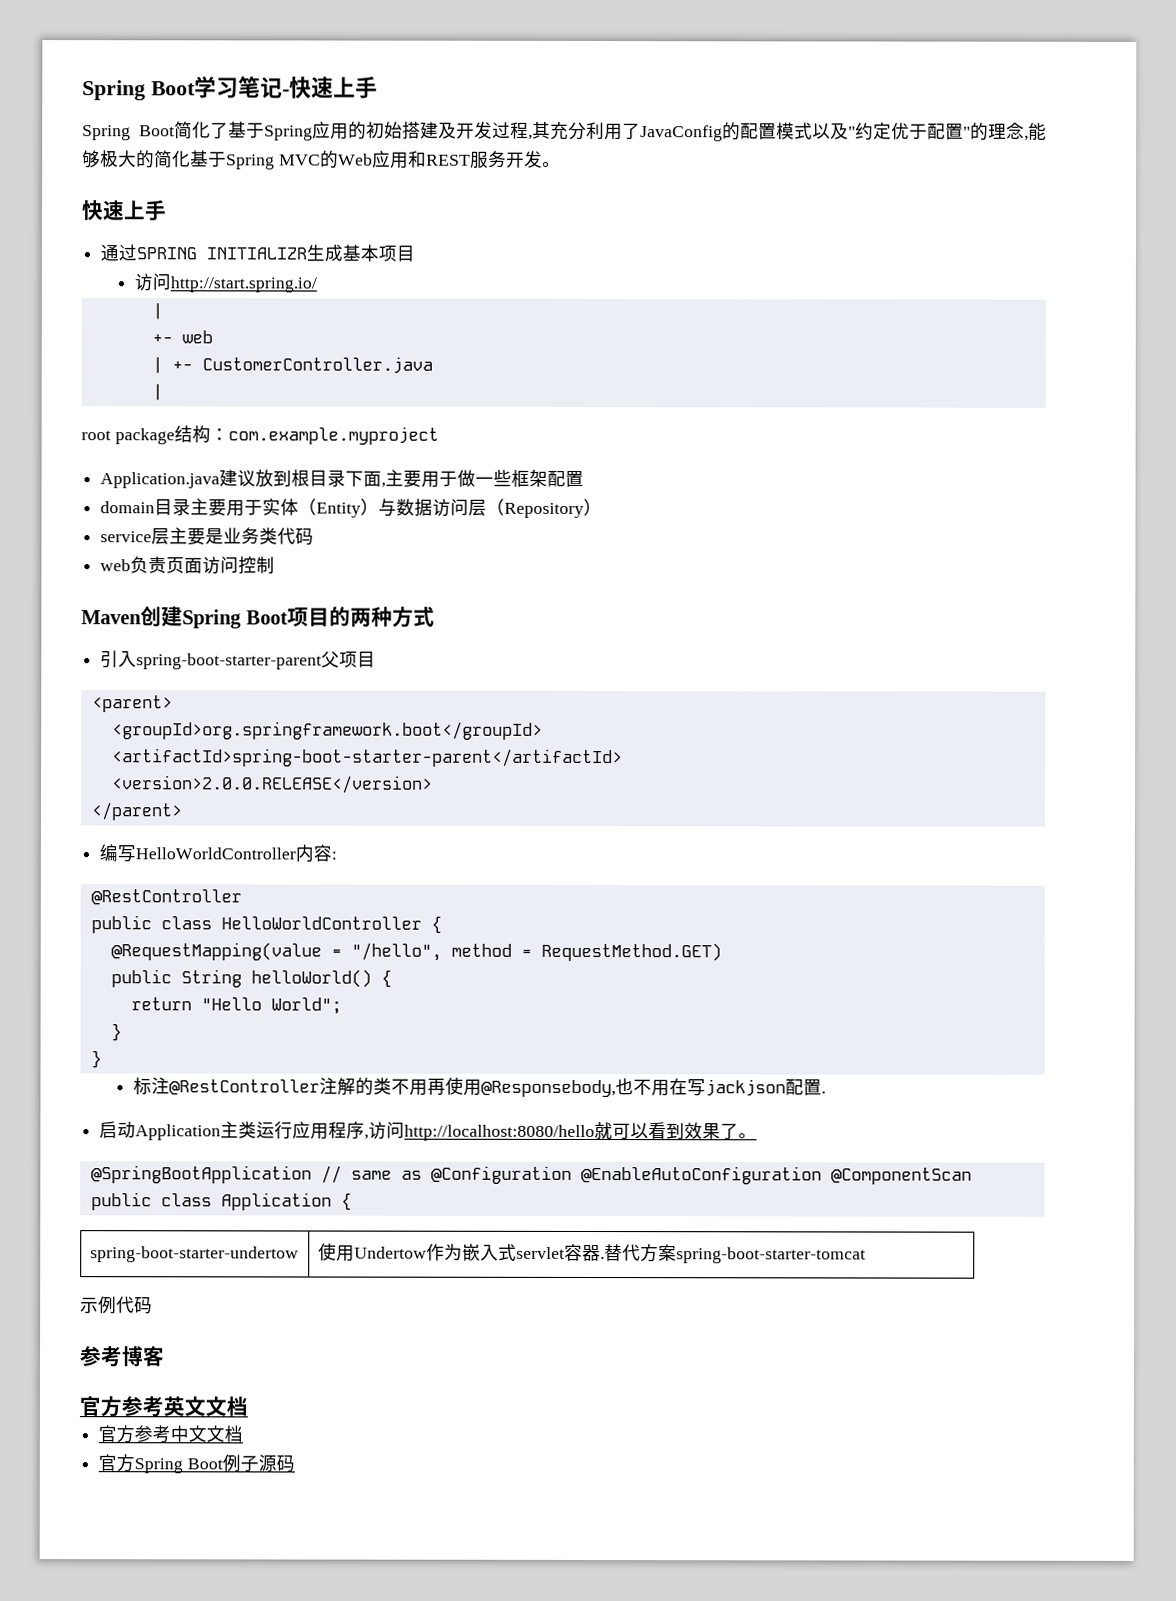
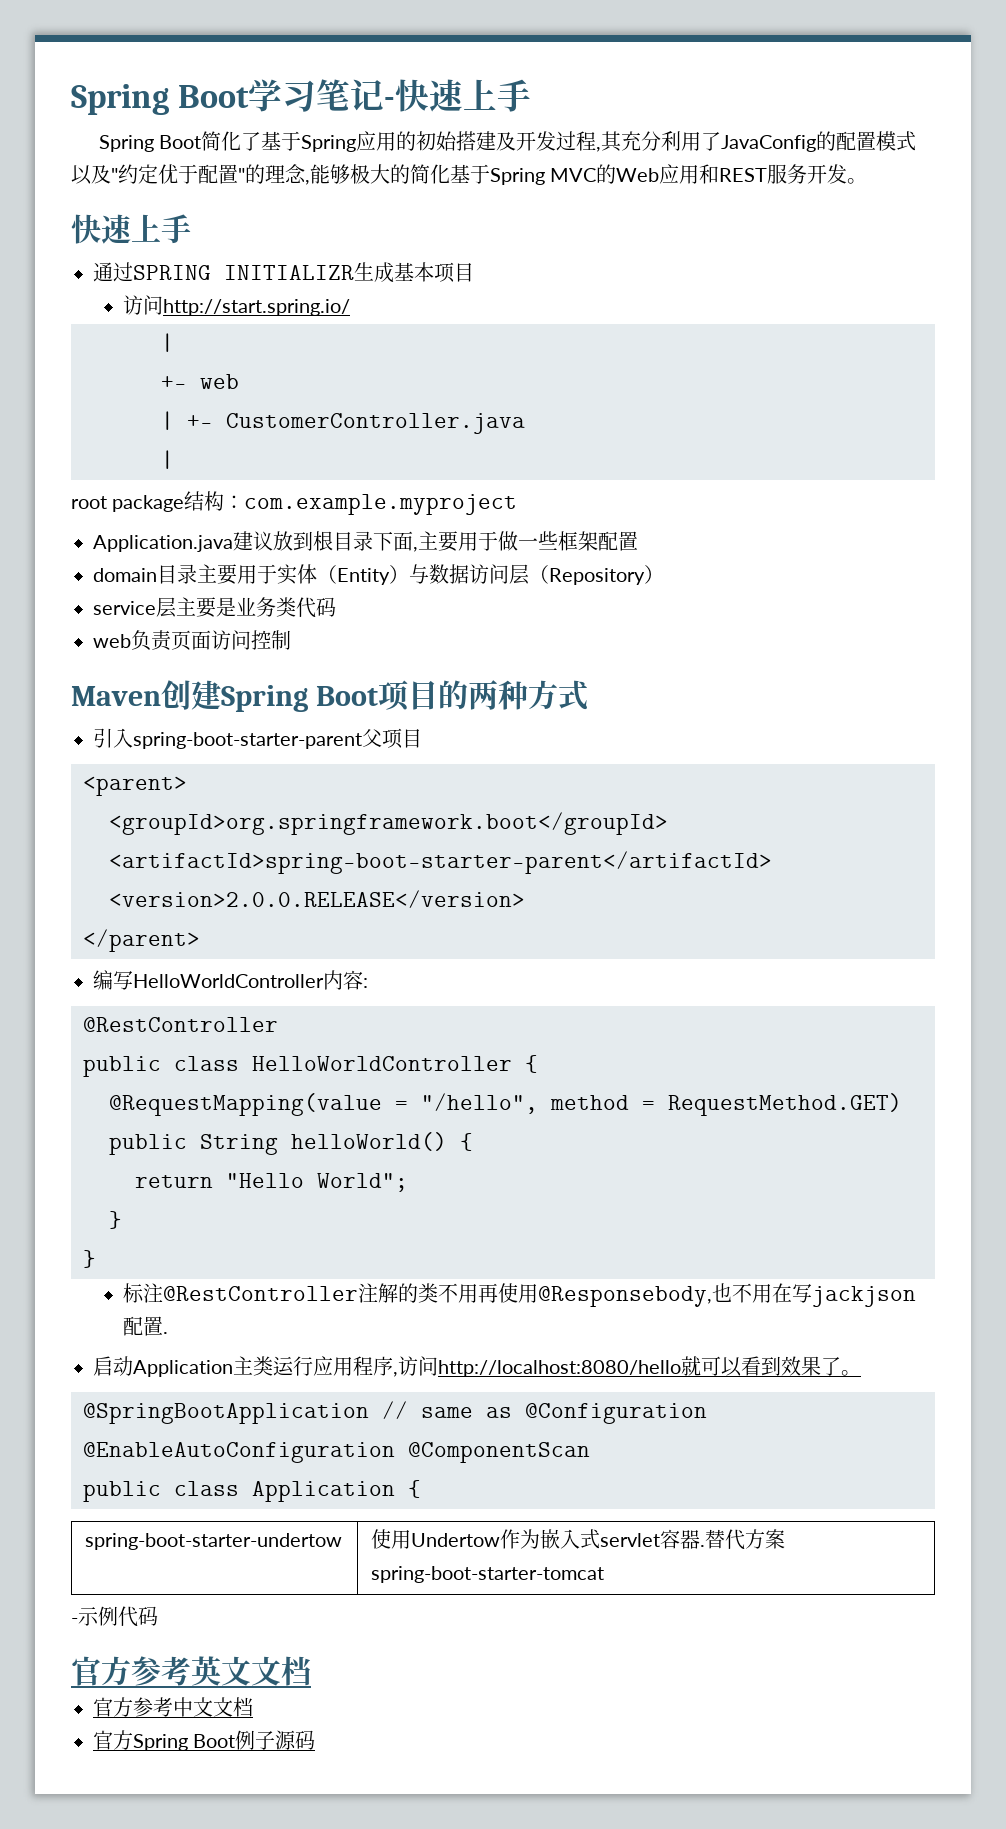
- 示例代码
+ -示例代码
- 参考博客

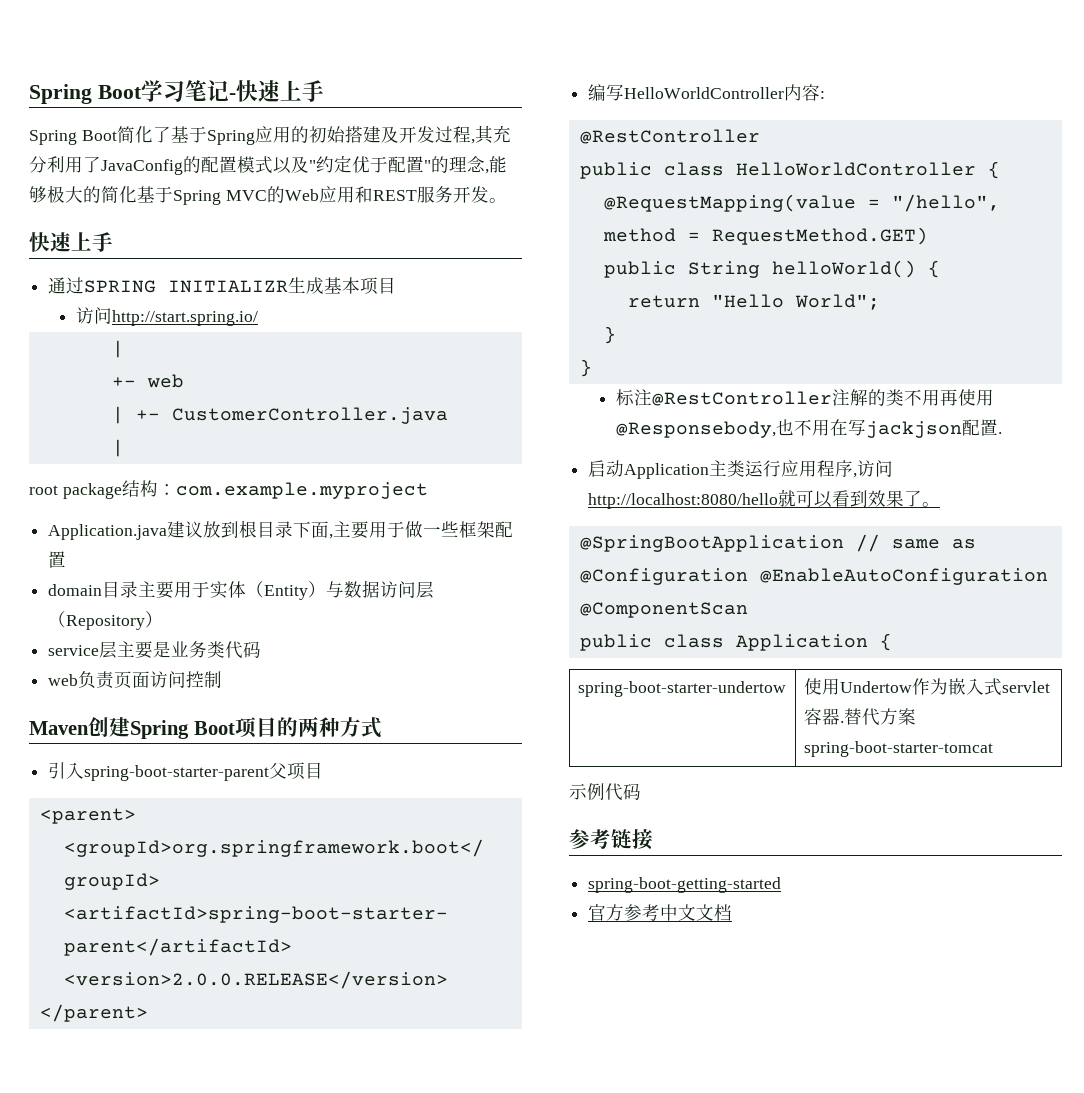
- -示例代码
+ 示例代码
- 官方参考英文文档
+ 参考链接
+ spring-boot-getting-started
- 官方Spring Boot例子源码

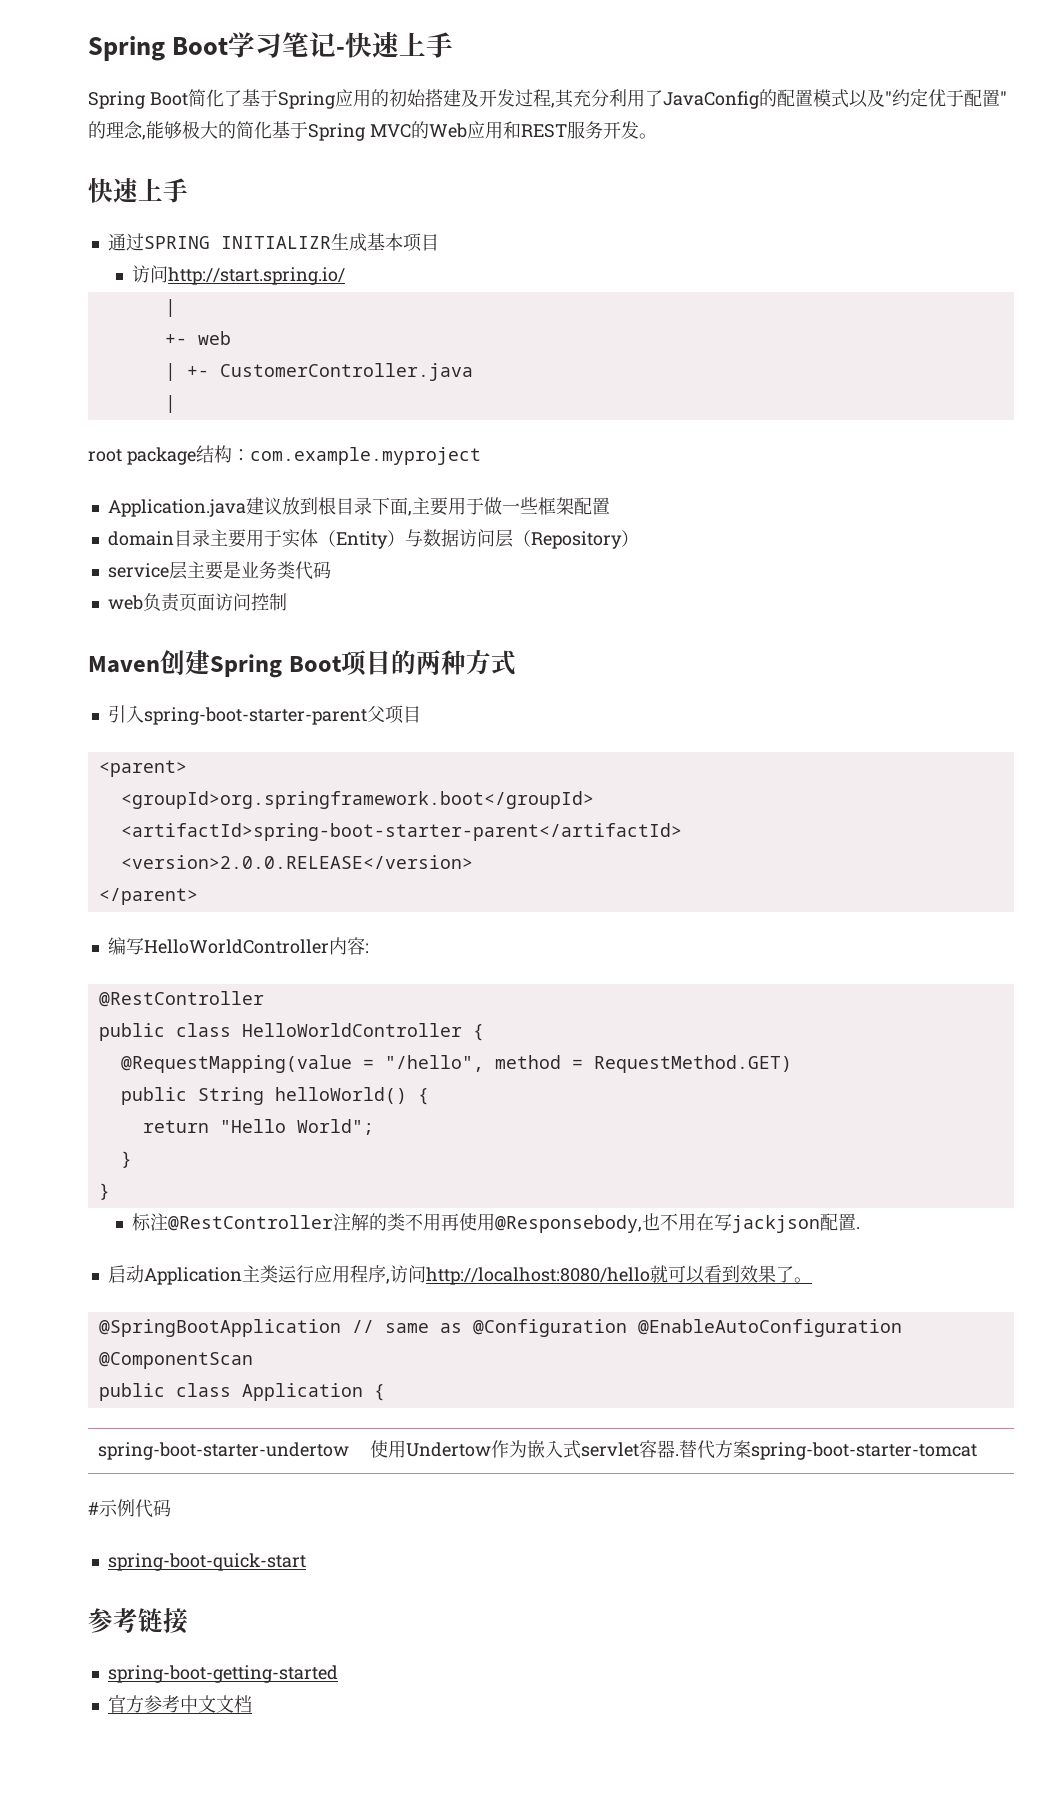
- 示例代码
+ #示例代码
+ spring-boot-quick-start

